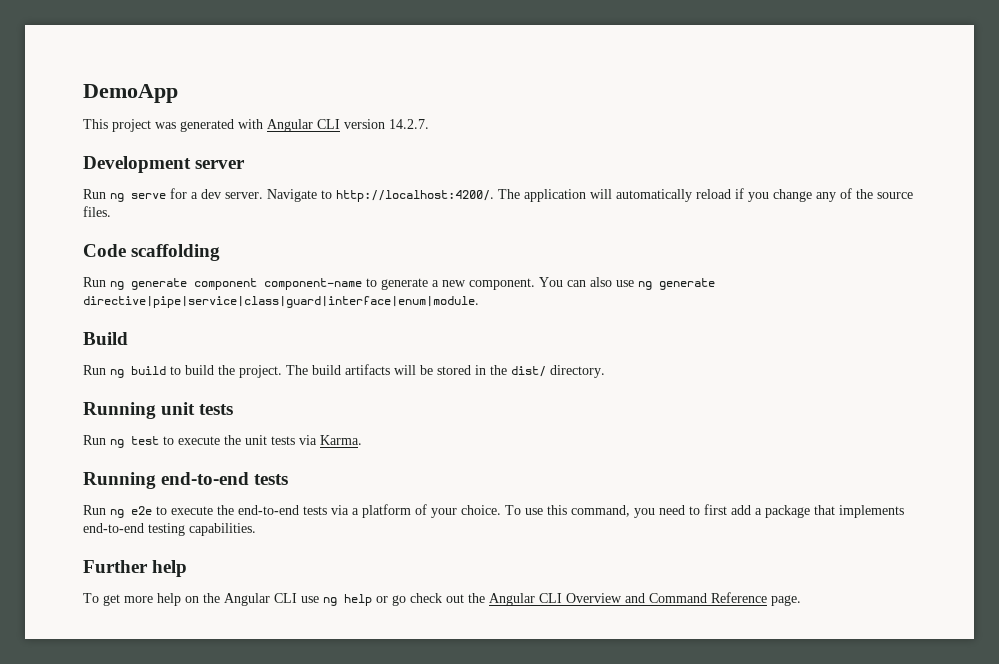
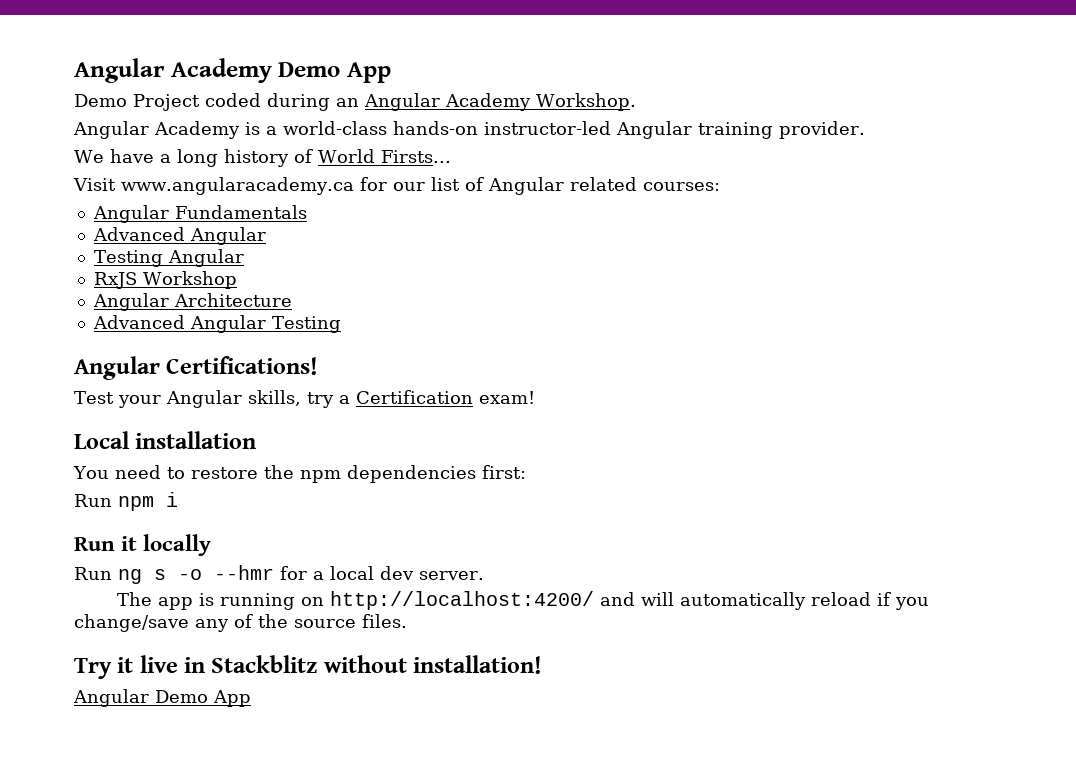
- DemoApp
- This project was generated with Angular CLI version 14.2.7.
- Development server
- Run ng serve for a dev server. Navigate to http://localhost:4200/. The application will automatically reload if you change any of the source files.
+ Angular Academy Demo App
+ Demo Project coded during an Angular Academy Workshop.
+ Angular Academy is a world-class hands-on instructor-led Angular training provider.
+ We have a long history of World Firsts...
+ Visit www.angularacademy.ca for our list of Angular related courses:
+ Angular Fundamentals
+ Advanced Angular
+ Testing Angular
+ RxJS Workshop
+ Angular Architecture
+ Advanced Angular Testing
+ Angular Certifications!
+ Test your Angular skills, try a Certification exam!
+ Local installation
+ You need to restore the npm dependencies first:
+ Run npm i
+ Run it locally
+ Run ng s -o --hmr for a local dev server.
+ The app is running on http://localhost:4200/ and will automatically reload if you change/save any of the source files.
- Code scaffolding
- Run ng generate component component-name to generate a new component. You can also use ng generate directive|pipe|service|class|guard|interface|enum|module.
- Build
- Run ng build to build the project. The build artifacts will be stored in the dist/ directory.
- Running unit tests
- Run ng test to execute the unit tests via Karma.
- Running end-to-end tests
- Run ng e2e to execute the end-to-end tests via a platform of your choice. To use this command, you need to first add a package that implements end-to-end testing capabilities.
- Further help
- To get more help on the Angular CLI use ng help or go check out the Angular CLI Overview and Command Reference page.
+ Try it live in Stackblitz without installation!
+ Angular Demo App

